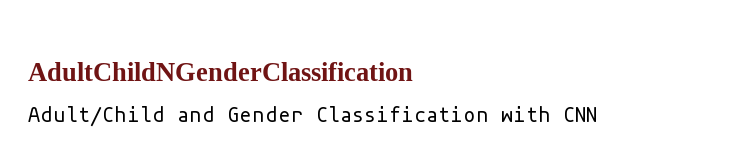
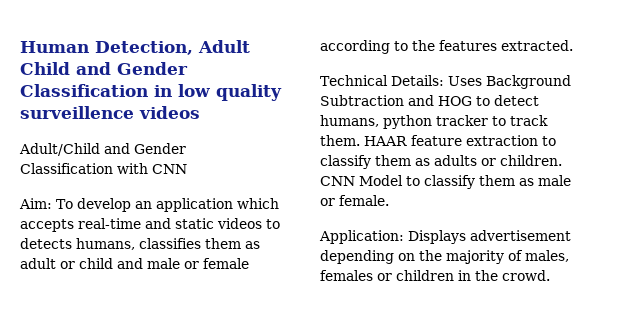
- AdultChildNGenderClassification
+ Human Detection, Adult Child and Gender Classification in low quality surveillence videos
+ Aim: To develop an application which accepts real-time and static videos to detects humans, classifies them as adult or child and male or female according to the features extracted.
+ Technical Details: Uses Background Subtraction and HOG to detect humans, python tracker to track them. HAAR feature extraction to classify them as adults or children. CNN Model to classify them as male or female.
+ Application: Displays advertisement depending on the majority of males, females or children in the crowd.

